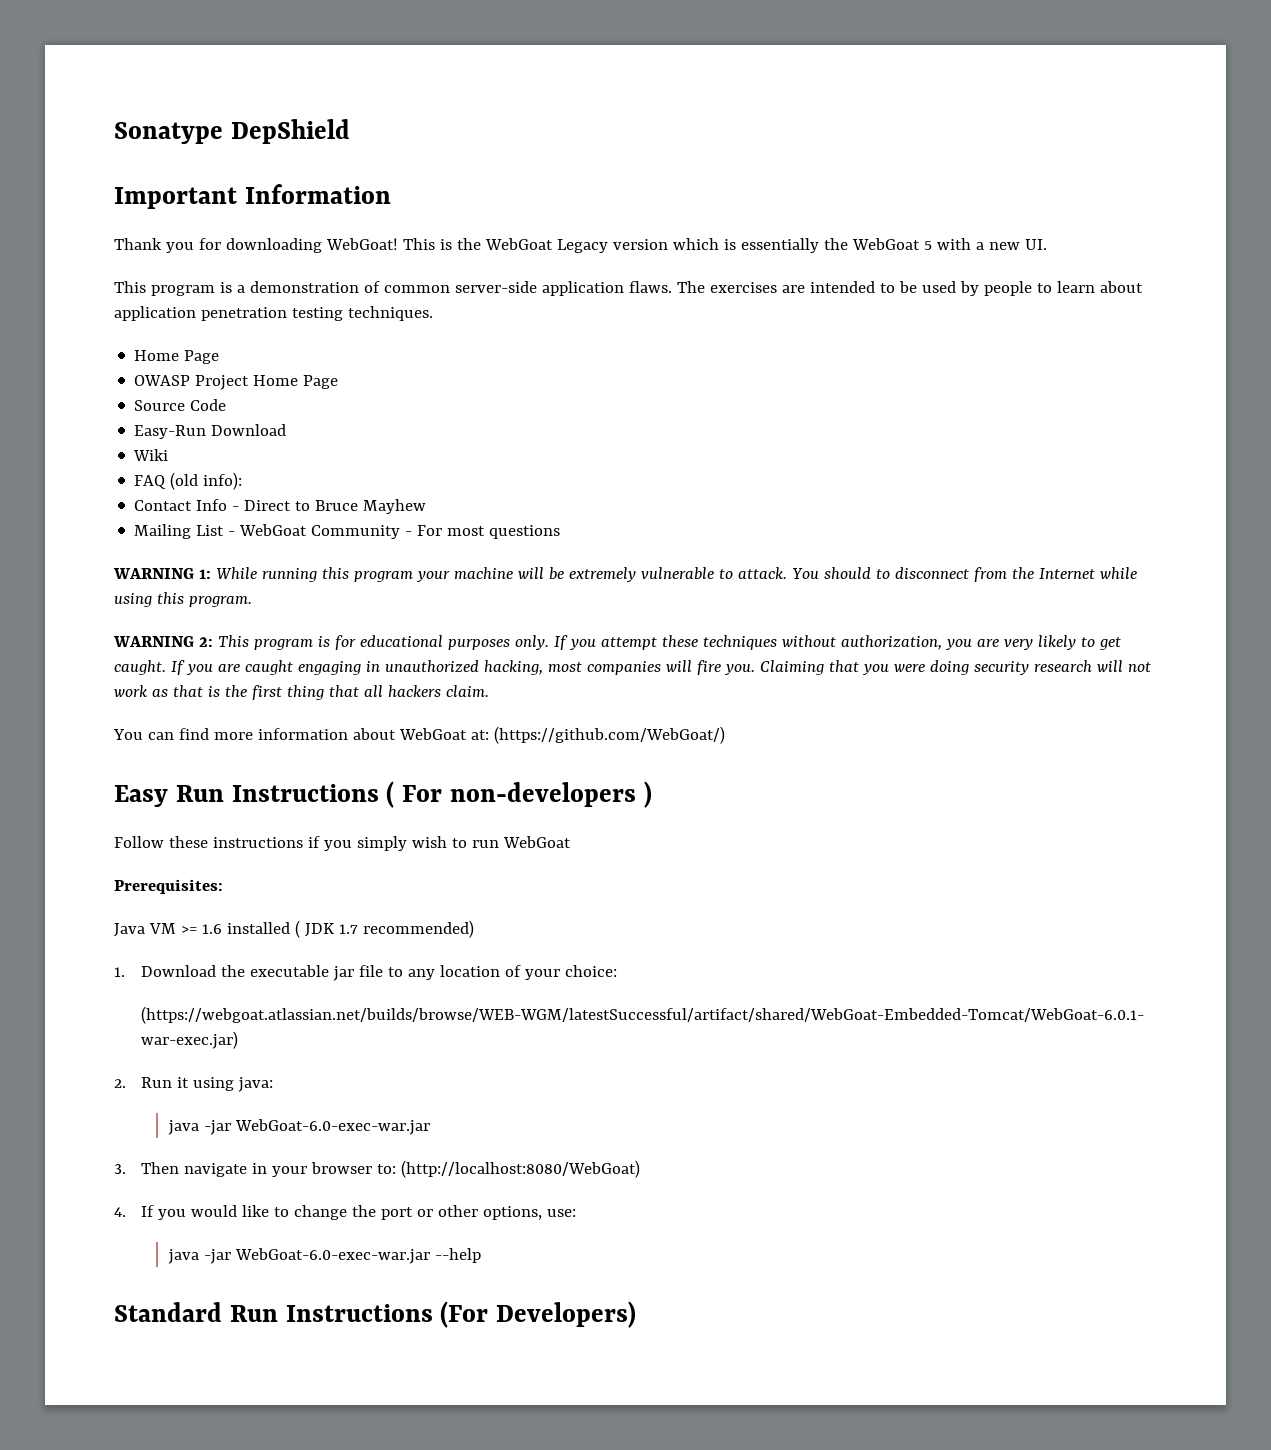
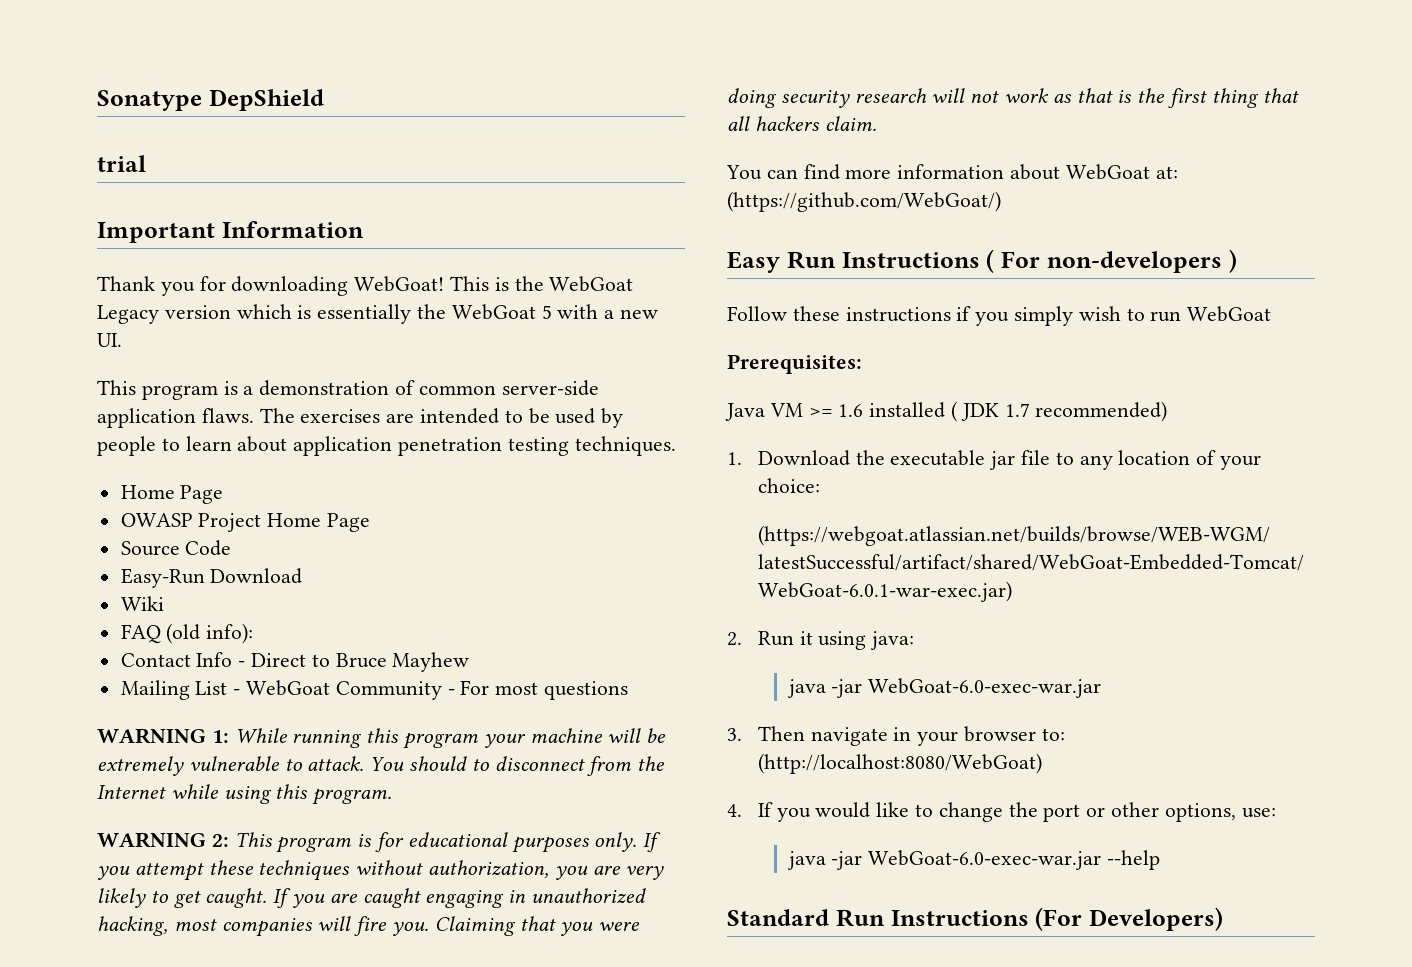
+ trial

